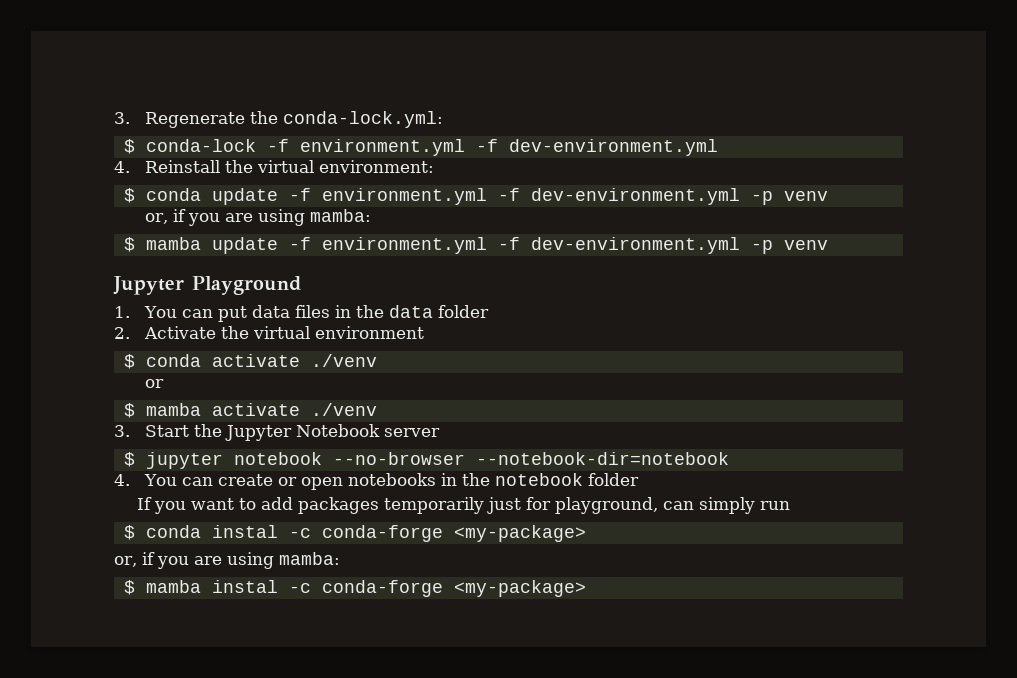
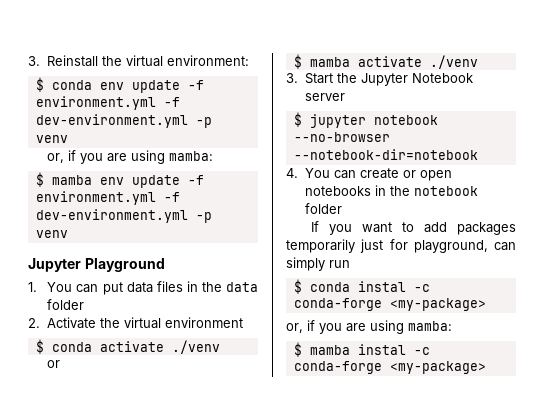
- 3. Regenerate the conda-lock.yml:
- $ conda-lock -f environment.yml -f dev-environment.yml
- 4. Reinstall the virtual environment:
+ 3. Reinstall the virtual environment:
- $ conda update -f environment.yml -f dev-environment.yml -p venv
+ $ conda env update -f environment.yml -f dev-environment.yml -p venv
- $ mamba update -f environment.yml -f dev-environment.yml -p venv
+ $ mamba env update -f environment.yml -f dev-environment.yml -p venv

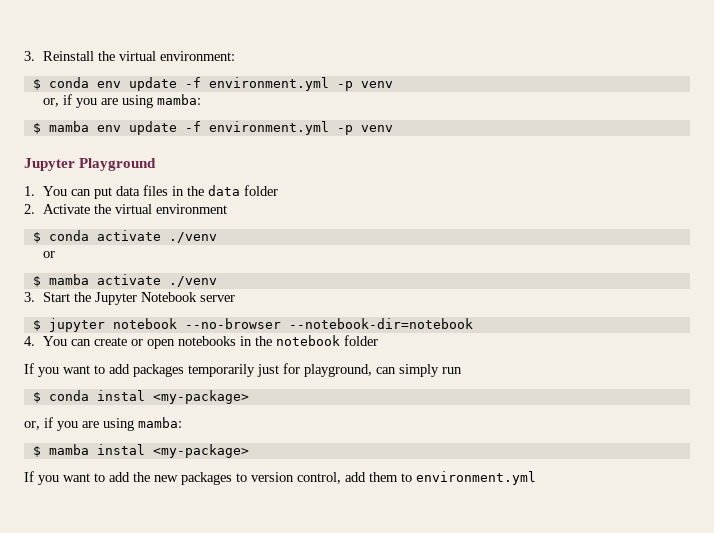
- $ conda env update -f environment.yml -f dev-environment.yml -p venv
+ $ conda env update -f environment.yml -p venv
- $ mamba env update -f environment.yml -f dev-environment.yml -p venv
+ $ mamba env update -f environment.yml -p venv
- $ conda instal -c conda-forge <my-package>
+ $ conda instal <my-package>
- $ mamba instal -c conda-forge <my-package>
+ $ mamba instal <my-package>
+ If you want to add the new packages to version control, add them to environment.yml

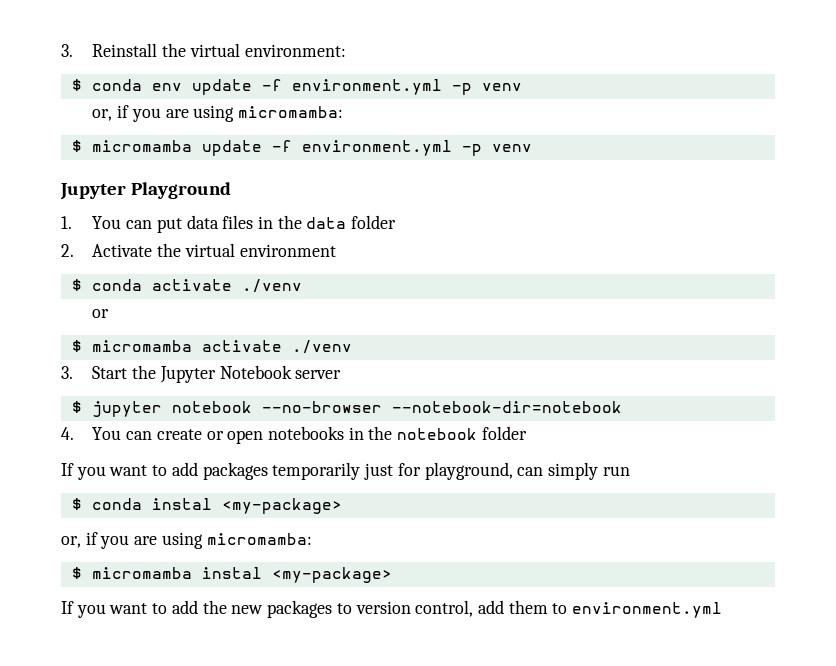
  $ conda env update -f environment.yml -p venv
- or, if you are using mamba:
- $ mamba env update -f environment.yml -p venv
+ or, if you are using micromamba:
+ $ micromamba update -f environment.yml -p venv
- $ mamba activate ./venv
+ $ micromamba activate ./venv
  $ conda instal <my-package>
- or, if you are using mamba:
- $ mamba instal <my-package>
+ or, if you are using micromamba:
+ $ micromamba instal <my-package>

